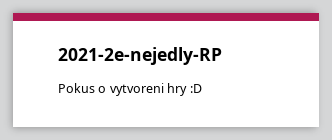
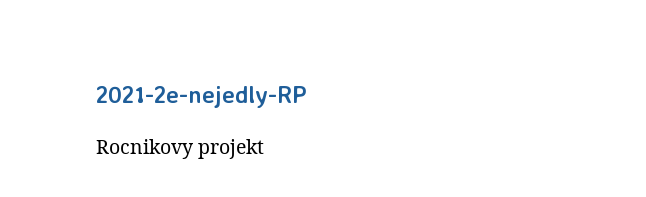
- Pokus o vytvoreni hry :D
+ Rocnikovy projekt

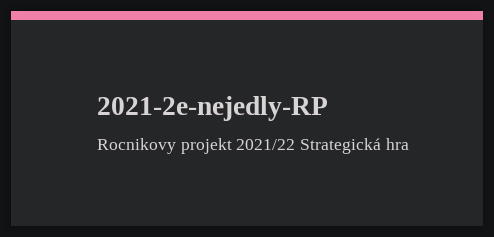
- Rocnikovy projekt
+ Rocnikovy projekt 2021/22 Strategická hra

